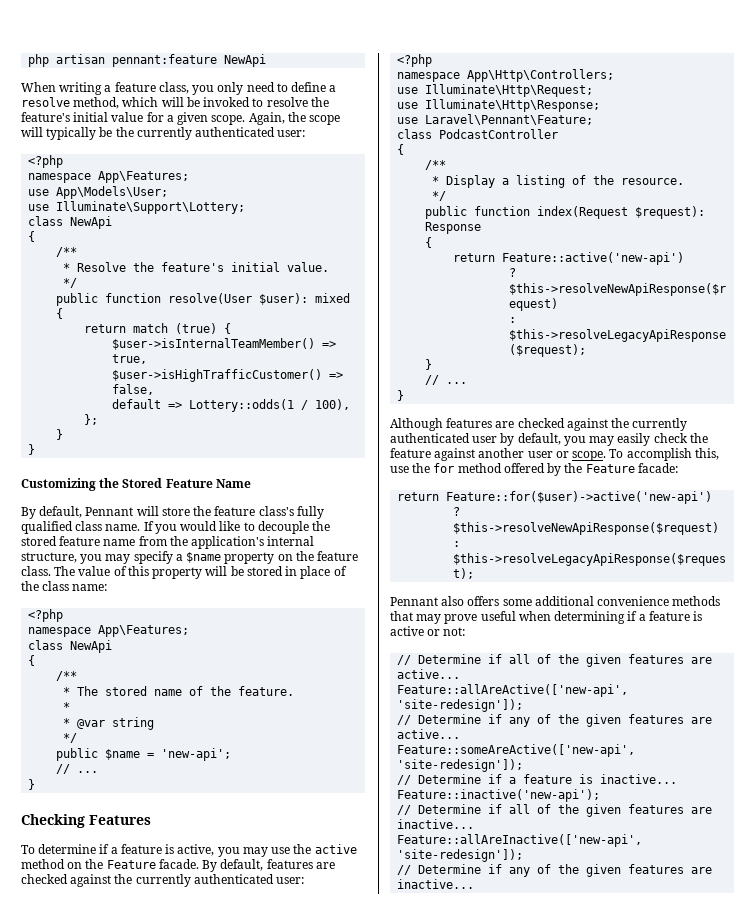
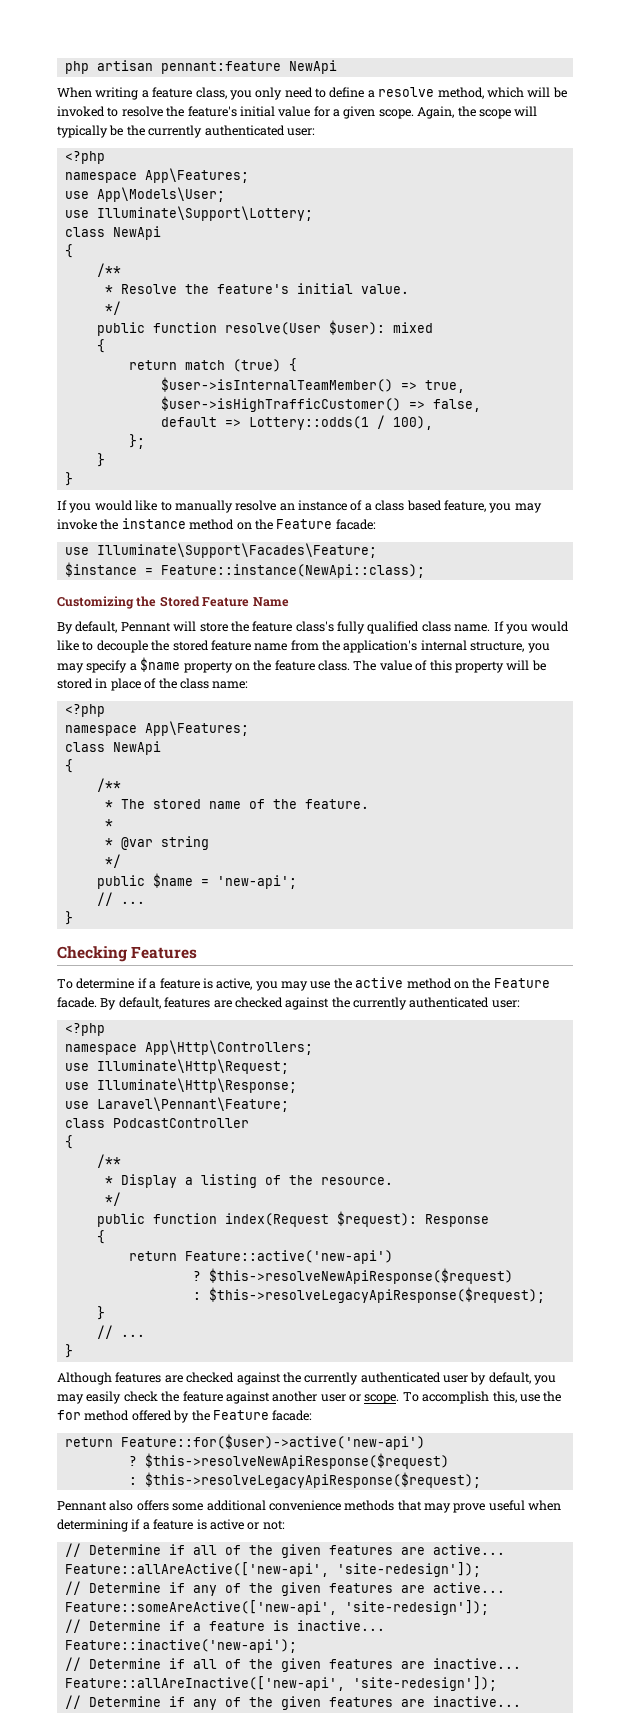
+ If you would like to manually resolve an instance of a class based feature, you may invoke the instance method on the Feature facade:
+ use Illuminate\Support\Facades\Feature;
+ $instance = Feature::instance(NewApi::class);

